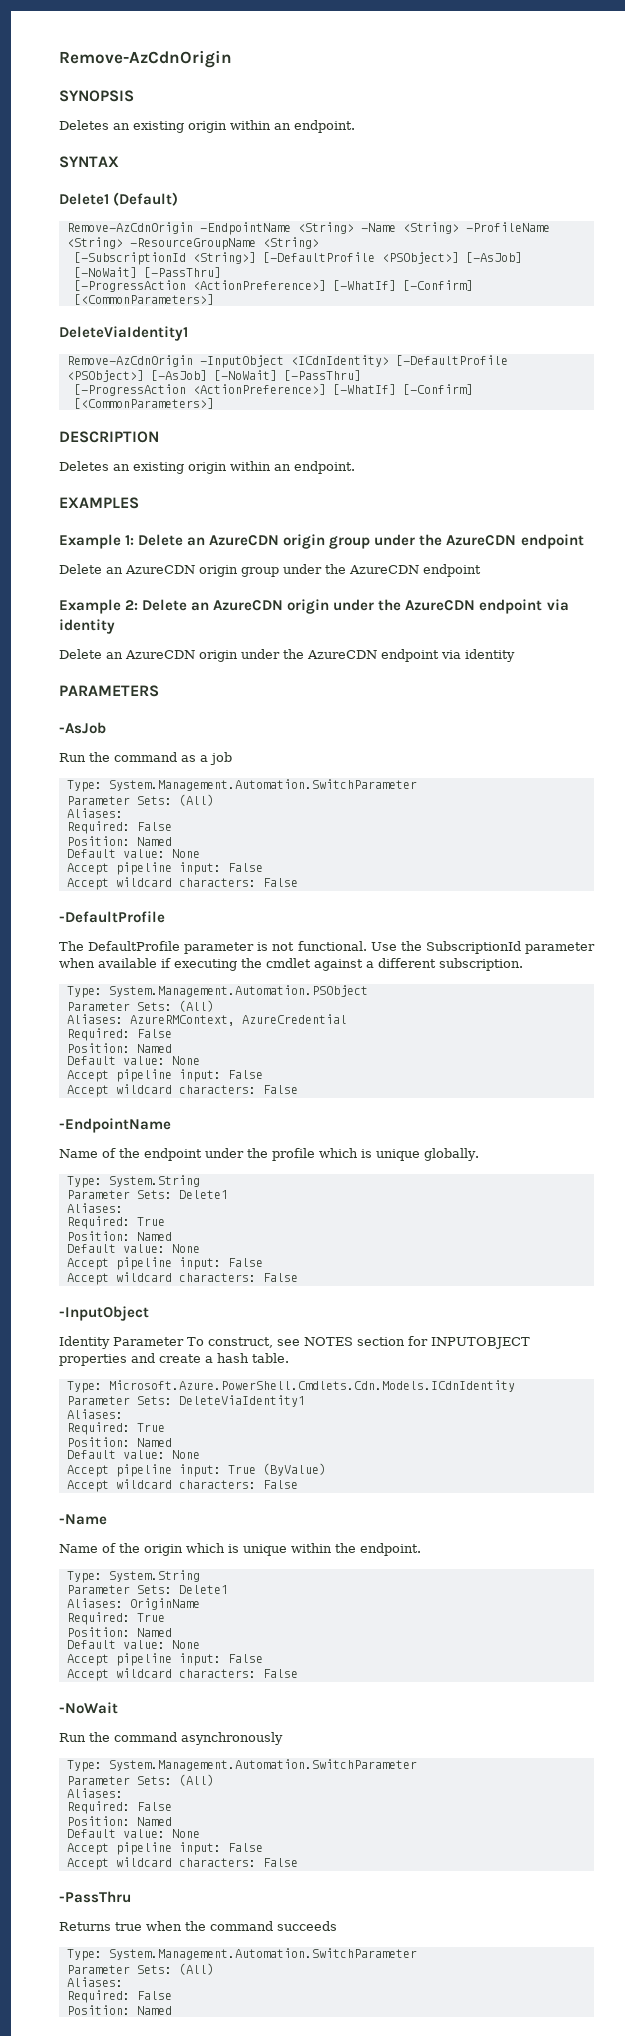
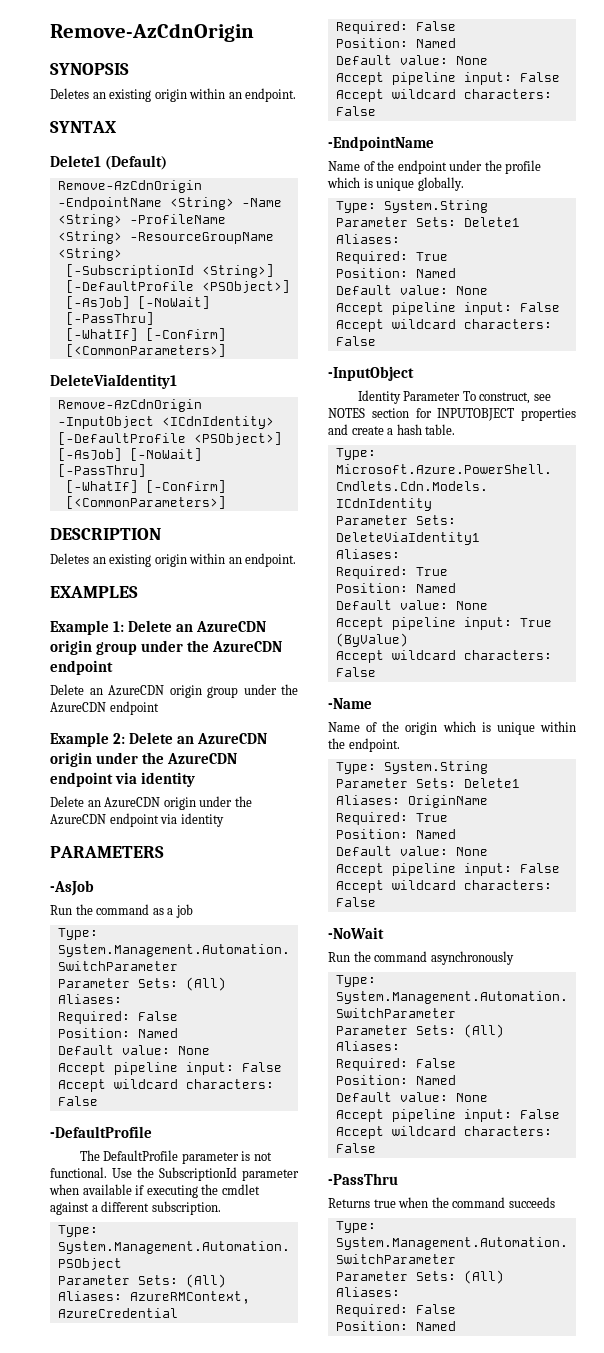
  [-SubscriptionId <String>] [-DefaultProfile <PSObject>] [-AsJob] [-NoWait] [-PassThru]
- [-ProgressAction <ActionPreference>] [-WhatIf] [-Confirm] [<CommonParameters>]
+ [-WhatIf] [-Confirm] [<CommonParameters>]
  Remove-AzCdnOrigin -InputObject <ICdnIdentity> [-DefaultProfile <PSObject>] [-AsJob] [-NoWait] [-PassThru]
- [-ProgressAction <ActionPreference>] [-WhatIf] [-Confirm] [<CommonParameters>]
+ [-WhatIf] [-Confirm] [<CommonParameters>]

